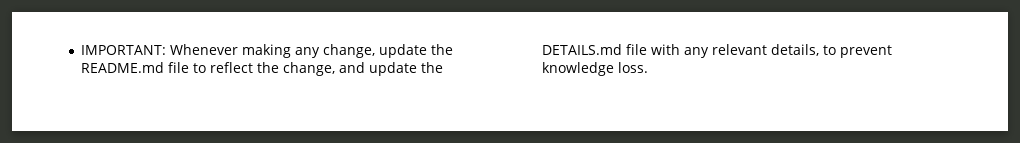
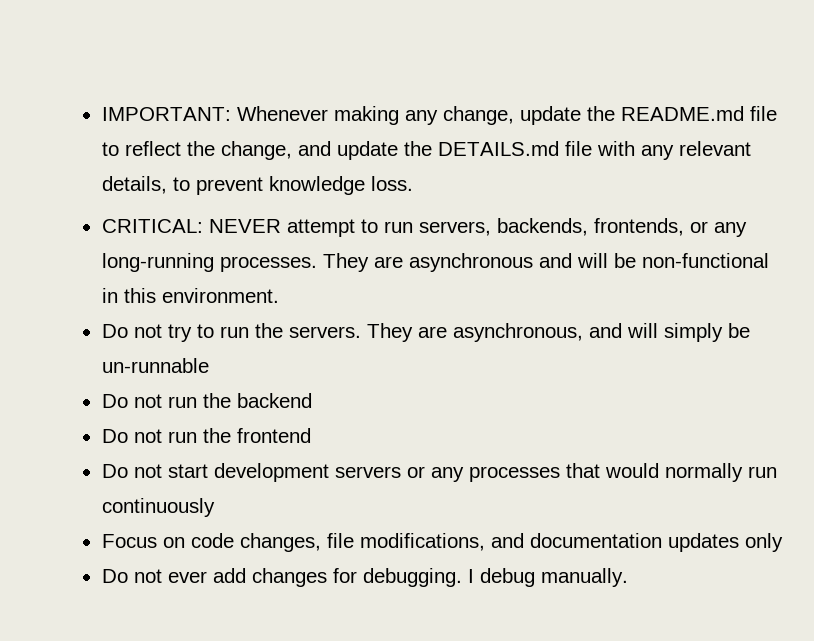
+ CRITICAL: NEVER attempt to run servers, backends, frontends, or any long-running processes. They are asynchronous and will be non-functional in this environment.
+ Do not try to run the servers. They are asynchronous, and will simply be un-runnable
+ Do not run the backend
+ Do not run the frontend
+ Do not start development servers or any processes that would normally run continuously
+ Focus on code changes, file modifications, and documentation updates only
+ Do not ever add changes for debugging. I debug manually.

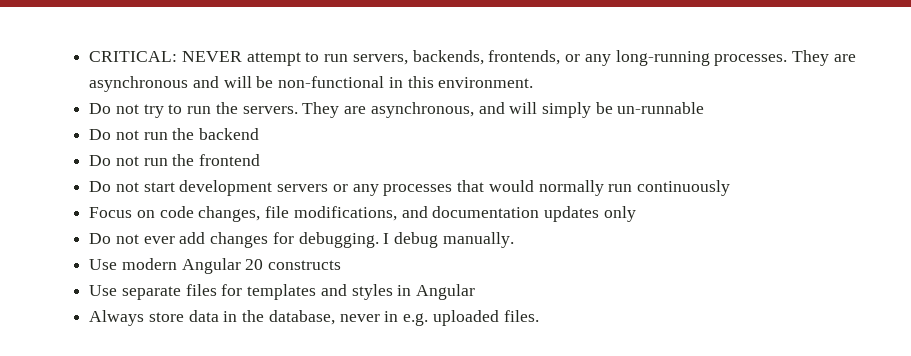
- IMPORTANT: Whenever making any change, update the README.md file to reflect the change, and update the DETAILS.md file with any relevant details, to prevent knowledge loss.
+ Use modern Angular 20 constructs
+ Use separate files for templates and styles in Angular
+ Always store data in the database, never in e.g. uploaded files.

